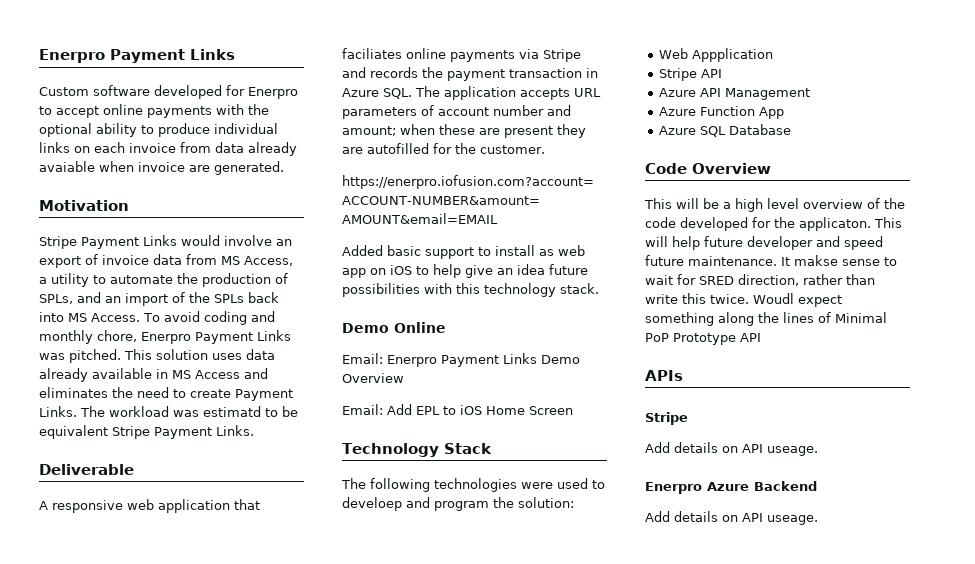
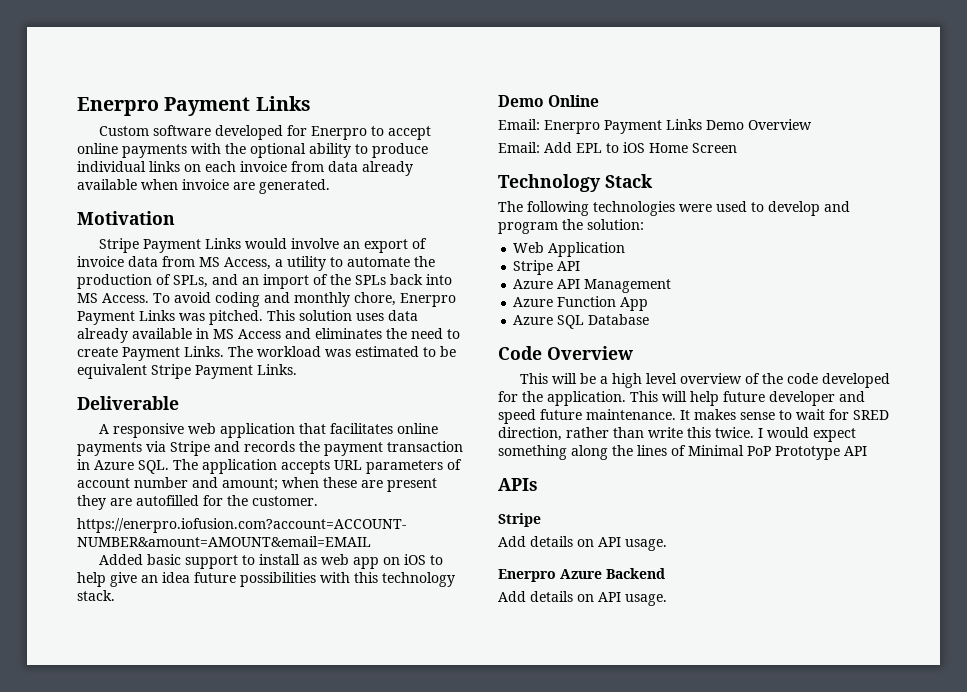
- Custom software developed for Enerpro to accept online payments with the optional ability to produce individual links on each invoice from data already avaiable when invoice are generated.
+ Custom software developed for Enerpro to accept online payments with the optional ability to produce individual links on each invoice from data already available when invoice are generated.
- The workload was estimatd to be equivalent Stripe Payment Links.
+ The workload was estimated to be equivalent Stripe Payment Links.
- A responsive web application that faciliates online payments via Stripe and records the payment transaction in Azure SQL. The application accepts URL parameters of account number and amount; when these are present they are autofilled for the customer.
+ A responsive web application that facilitates online payments via Stripe and records the payment transaction in Azure SQL. The application accepts URL parameters of account number and amount; when these are present they are autofilled for the customer.
- The following technologies were used to develoep and program the solution:
+ The following technologies were used to develop and program the solution:
- Web Appplication
+ Web Application
- This will be a high level overview of the code developed for the applicaton.
+ This will be a high level overview of the code developed for the application.
- It makse sense to wait for SRED direction, rather than write this twice.
+ It makes sense to wait for SRED direction, rather than write this twice.
- Woudl expect something along the lines of Minimal PoP Prototype API
+ I would expect something along the lines of Minimal PoP Prototype API
  APIs
  Stripe
- Add details on API useage.
+ Add details on API usage.
  Enerpro Azure Backend
- Add details on API useage.
+ Add details on API usage.

